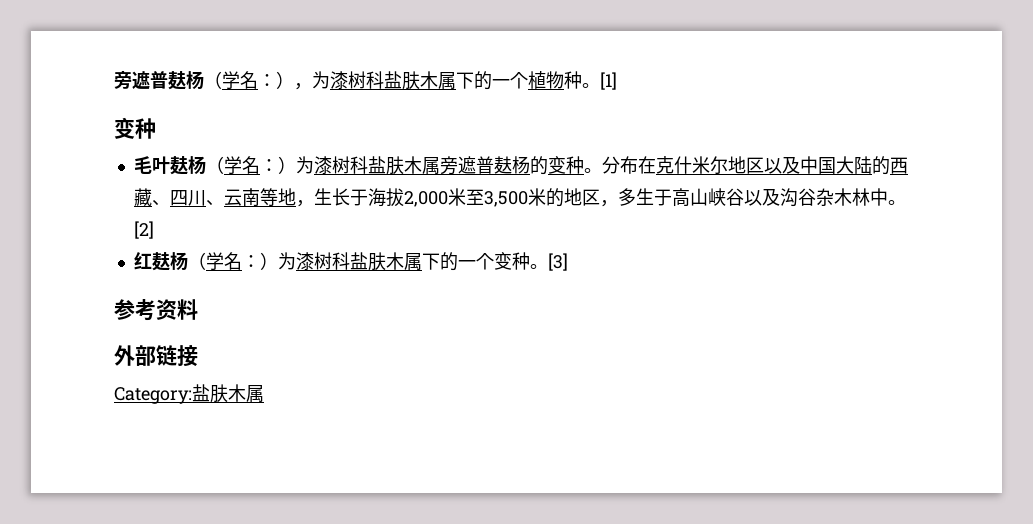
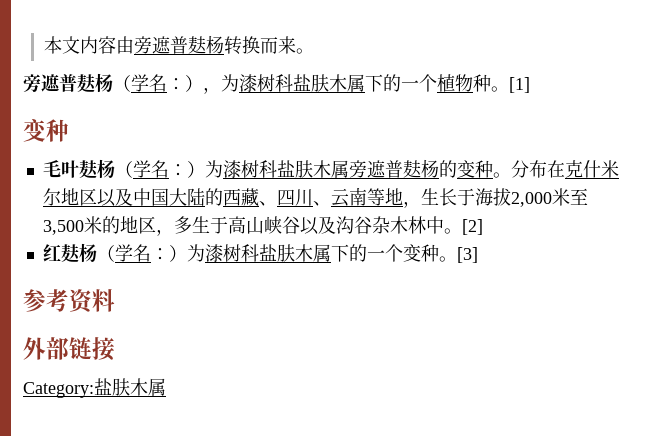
+ 本文内容由旁遮普麸杨转换而来。

